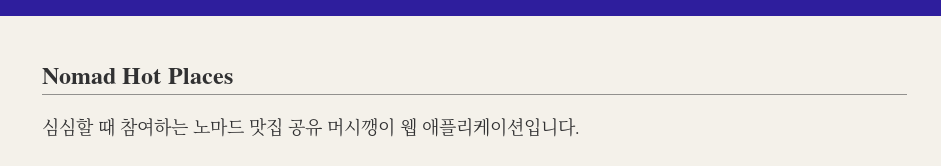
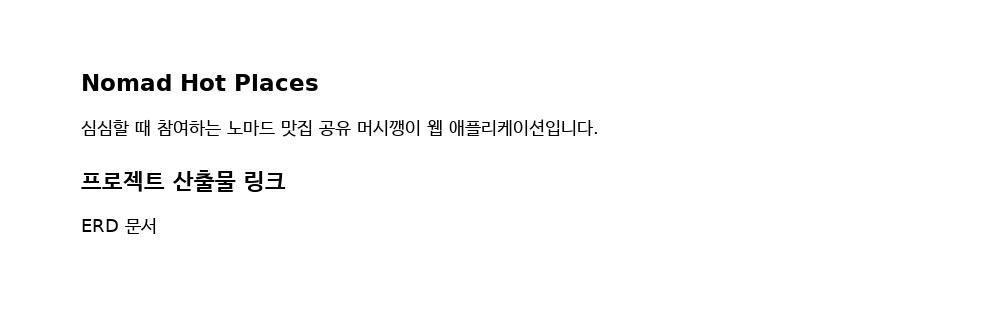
+ 프로젝트 산출물 링크
+ ERD 문서

